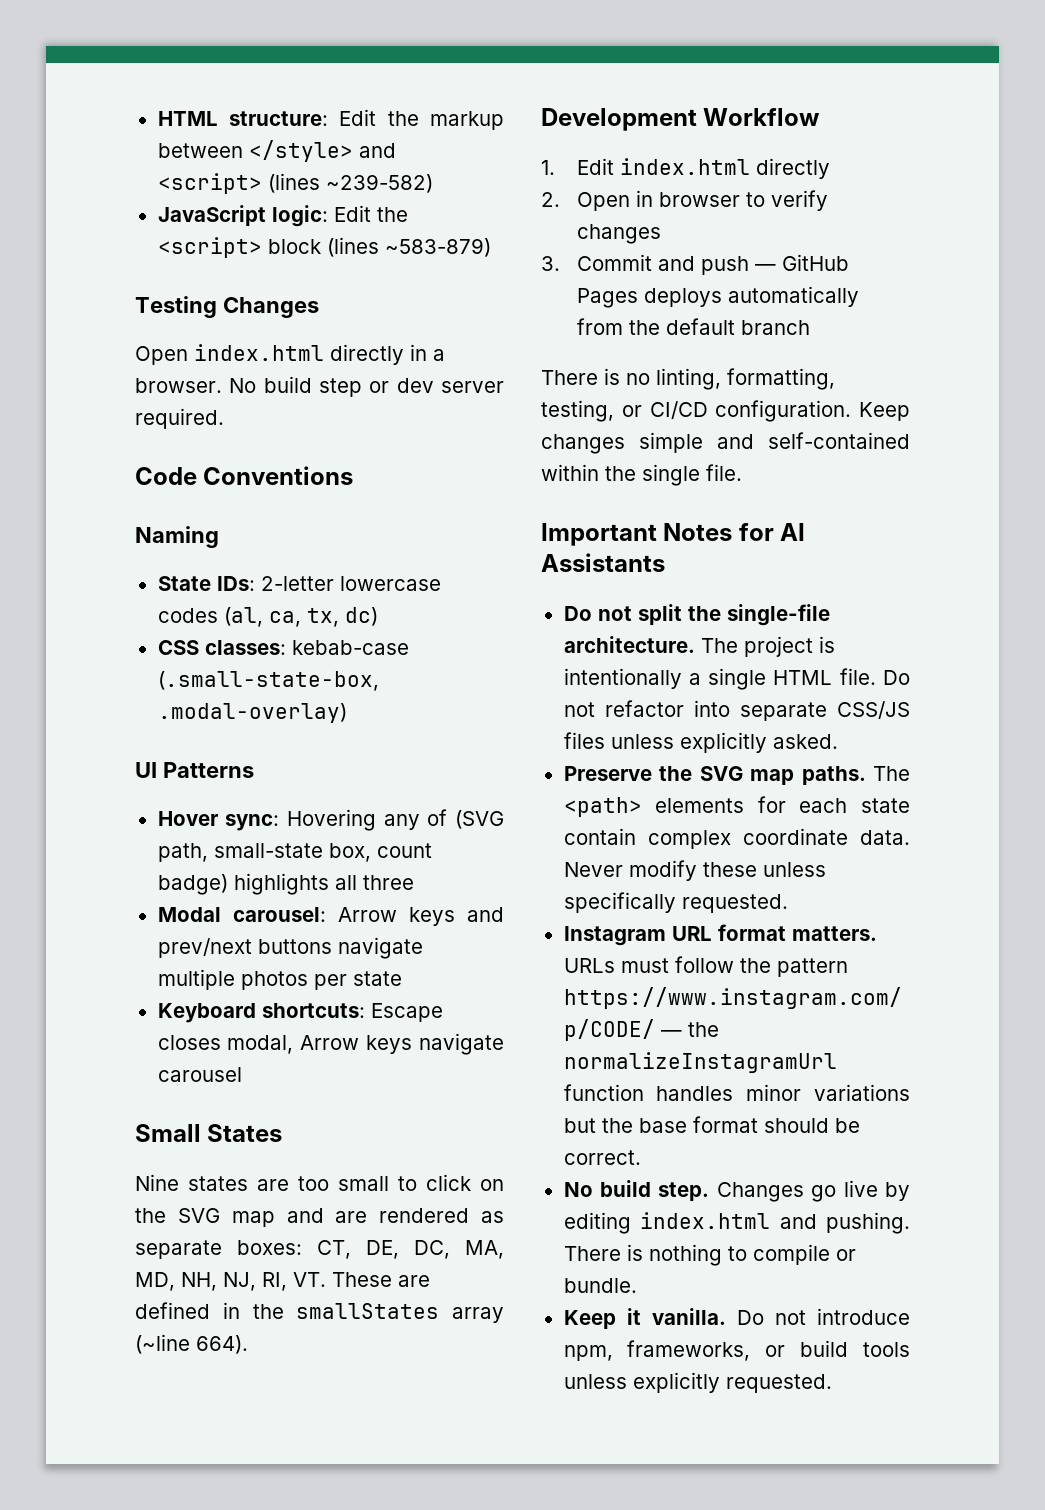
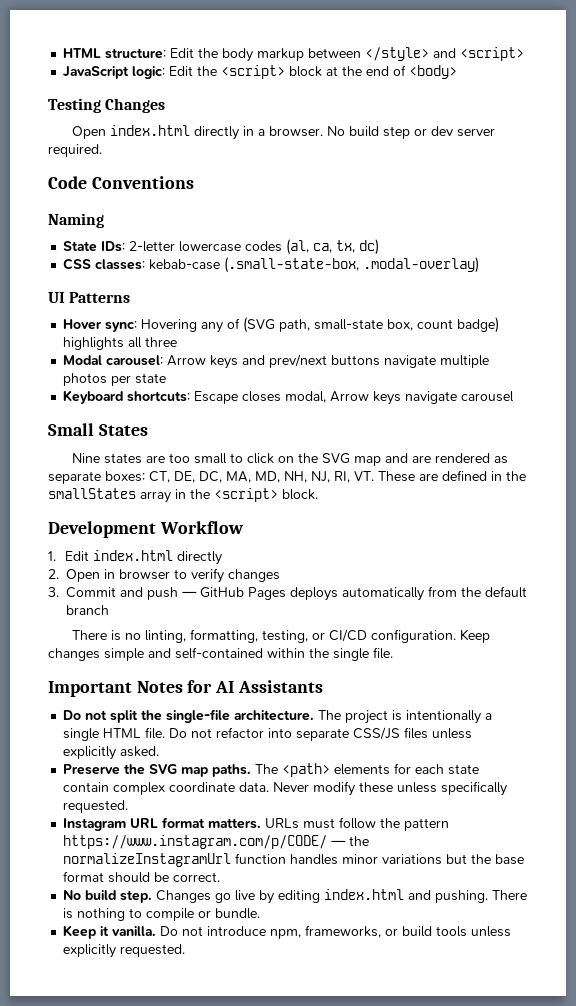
- HTML structure: Edit the markup between </style> and <script> (lines ~239-582)
+ HTML structure: Edit the body markup between </style> and <script>
- JavaScript logic: Edit the <script> block (lines ~583-879)
+ JavaScript logic: Edit the <script> block at the end of <body>
- Nine states are too small to click on the SVG map and are rendered as separate boxes: CT, DE, DC, MA, MD, NH, NJ, RI, VT. These are defined in the smallStates array (~line 664).
+ Nine states are too small to click on the SVG map and are rendered as separate boxes: CT, DE, DC, MA, MD, NH, NJ, RI, VT. These are defined in the smallStates array in the <script> block.

